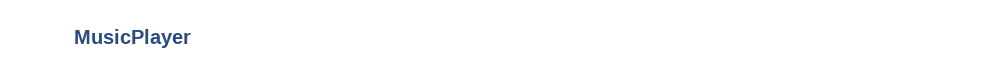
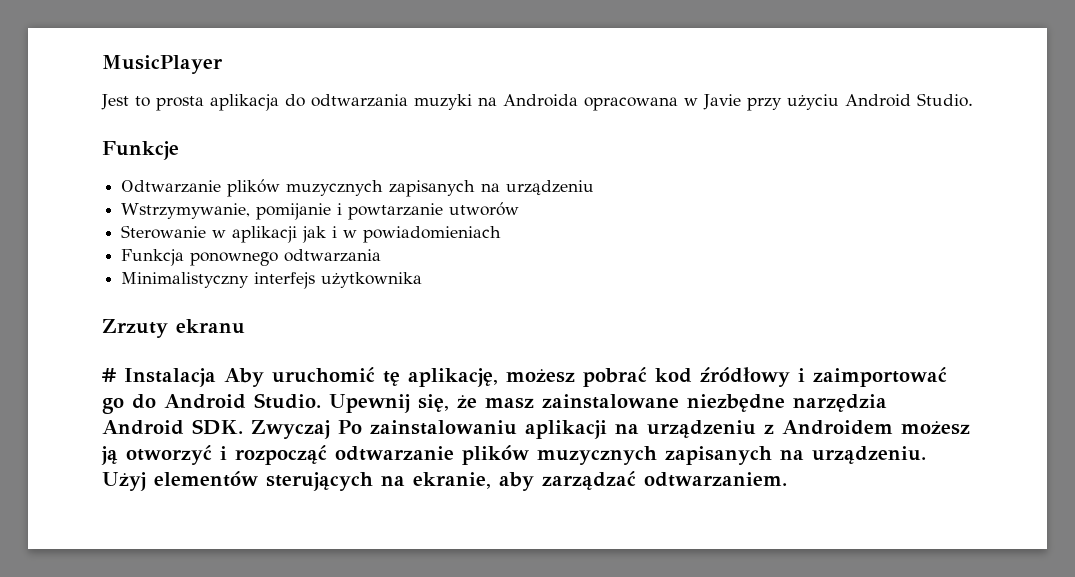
+ Jest to prosta aplikacja do odtwarzania muzyki na Androida opracowana w Javie przy użyciu Android Studio.
+ Funkcje
+ Odtwarzanie plików muzycznych zapisanych na urządzeniu
+ Wstrzymywanie, pomijanie i powtarzanie utworów
+ Sterowanie w aplikacji jak i w powiadomieniach
+ Funkcja ponownego odtwarzania
+ Minimalistyczny interfejs użytkownika
+ Zrzuty ekranu
+ # Instalacja Aby uruchomić tę aplikację, możesz pobrać kod źródłowy i zaimportować go do Android Studio. Upewnij się, że masz zainstalowane niezbędne narzędzia Android SDK. Zwyczaj Po zainstalowaniu aplikacji na urządzeniu z Androidem możesz ją otworzyć i rozpocząć odtwarzanie plików muzycznych zapisanych na urządzeniu. Użyj elementów sterujących na ekranie, aby zarządzać odtwarzaniem.

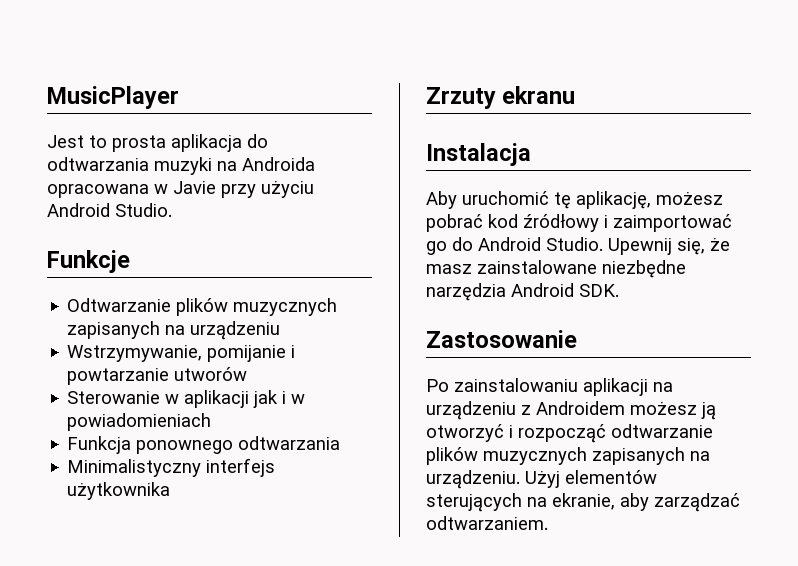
- # Instalacja Aby uruchomić tę aplikację, możesz pobrać kod źródłowy i zaimportować go do Android Studio.
+ Instalacja
+ Aby uruchomić tę aplikację, możesz pobrać kod źródłowy i zaimportować go do Android Studio.
- Upewnij się, że masz zainstalowane niezbędne narzędzia Android SDK. Zwyczaj Po zainstalowaniu aplikacji na urządzeniu z Androidem możesz ją otworzyć i rozpocząć odtwarzanie plików muzycznych zapisanych na urządzeniu.
+ Upewnij się, że masz zainstalowane niezbędne narzędzia Android SDK.
+ Zastosowanie
+ Po zainstalowaniu aplikacji na urządzeniu z Androidem możesz ją otworzyć i rozpocząć odtwarzanie plików muzycznych zapisanych na urządzeniu.

